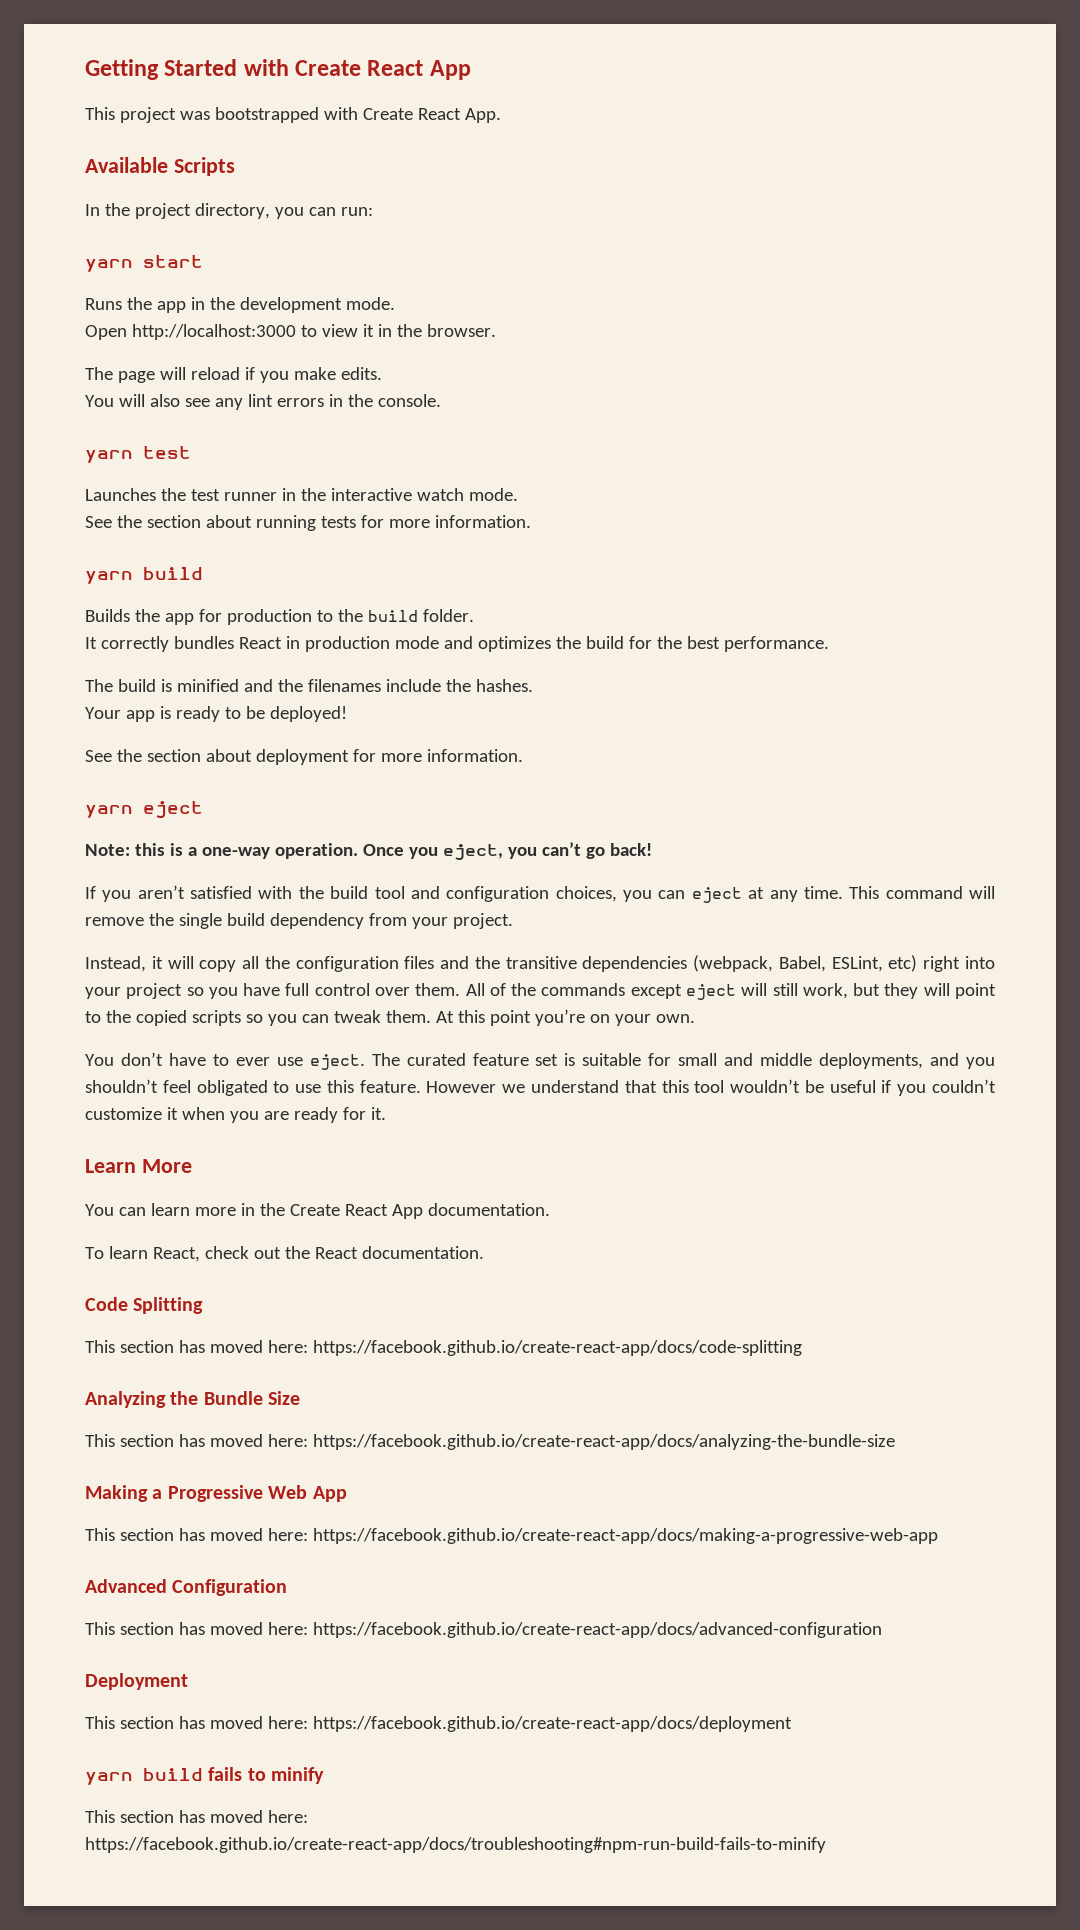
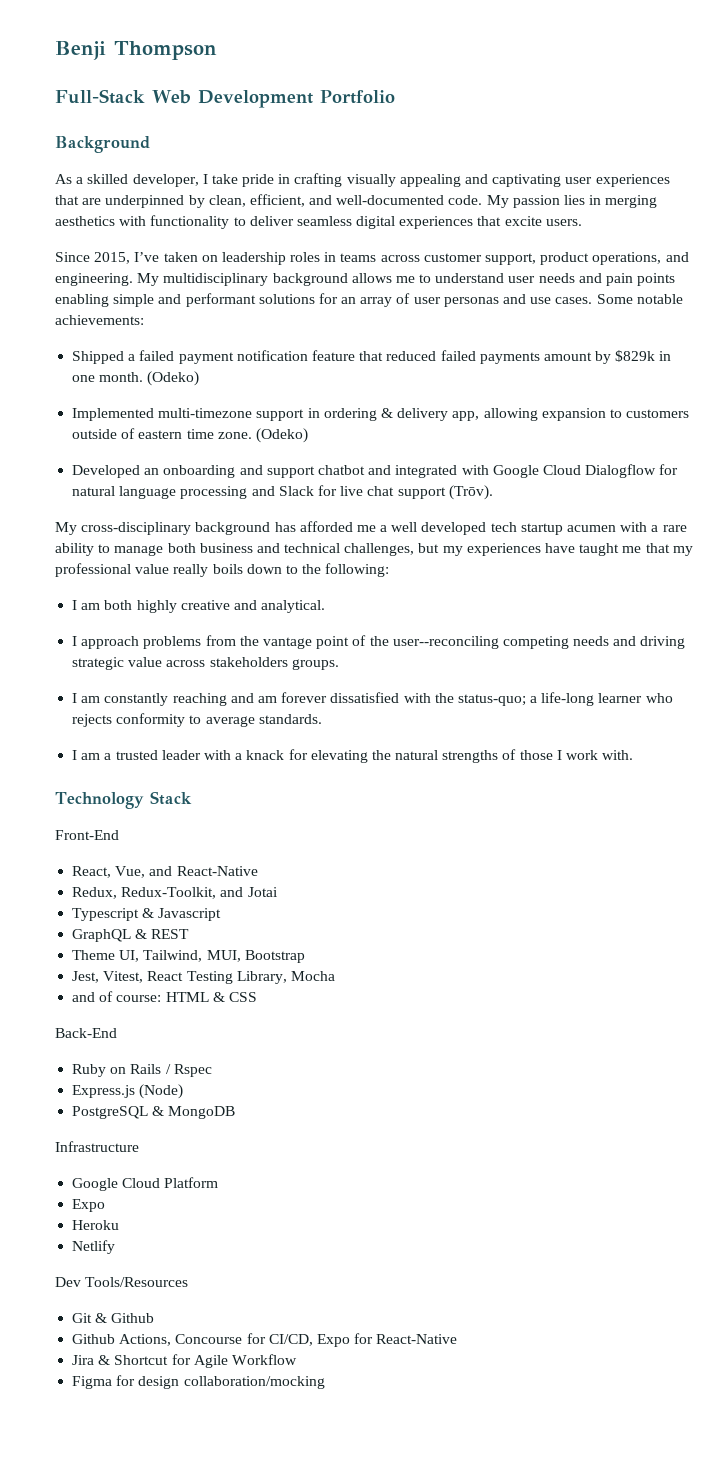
- Getting Started with Create React App
- This project was bootstrapped with Create React App.
- Available Scripts
- In the project directory, you can run:
- yarn start
- Runs the app in the development mode.
- Open http://localhost:3000 to view it in the browser.
- The page will reload if you make edits.
- You will also see any lint errors in the console.
- yarn test
- Launches the test runner in the interactive watch mode.
- See the section about running tests for more information.
- yarn build
- Builds the app for production to the build folder.
- It correctly bundles React in production mode and optimizes the build for the best performance.
- The build is minified and the filenames include the hashes.
- Your app is ready to be deployed!
- See the section about deployment for more information.
- yarn eject
- Note: this is a one-way operation. Once you eject, you can’t go back!
- If you aren’t satisfied with the build tool and configuration choices, you can eject at any time. This command will remove the single build dependency from your project.
- Instead, it will copy all the configuration files and the transitive dependencies (webpack, Babel, ESLint, etc) right into your project so you have full control over them. All of the commands except eject will still work, but they will point to the copied scripts so you can tweak them. At this point you’re on your own.
- You don’t have to ever use eject. The curated feature set is suitable for small and middle deployments, and you shouldn’t feel obligated to use this feature. However we understand that this tool wouldn’t be useful if you couldn’t customize it when you are ready for it.
- Learn More
- You can learn more in the Create React App documentation.
- To learn React, check out the React documentation.
- Code Splitting
- This section has moved here: https://facebook.github.io/create-react-app/docs/code-splitting
- Analyzing the Bundle Size
- This section has moved here: https://facebook.github.io/create-react-app/docs/analyzing-the-bundle-size
- Making a Progressive Web App
- This section has moved here: https://facebook.github.io/create-react-app/docs/making-a-progressive-web-app
- Advanced Configuration
- This section has moved here: https://facebook.github.io/create-react-app/docs/advanced-configuration
- Deployment
- This section has moved here: https://facebook.github.io/create-react-app/docs/deployment
- yarn build fails to minify
- This section has moved here: https://facebook.github.io/create-react-app/docs/troubleshooting#npm-run-build-fails-to-minify
+ Benji Thompson
+ Full-Stack Web Development Portfolio
+ Background
+ As a skilled developer, I take pride in crafting visually appealing and captivating user experiences that are underpinned by clean, efficient, and well-documented code. My passion lies in merging aesthetics with functionality to deliver seamless digital experiences that excite users.
+ Since 2015, I’ve taken on leadership roles in teams across customer support, product operations, and engineering. My multidisciplinary background allows me to understand user needs and pain points enabling simple and performant solutions for an array of user personas and use cases. Some notable achievements:
+ Shipped a failed payment notification feature that reduced failed payments amount by $829k in one month. (Odeko)
+ Implemented multi-timezone support in ordering & delivery app, allowing expansion to customers outside of eastern time zone. (Odeko)
+ Developed an onboarding and support chatbot and integrated with Google Cloud Dialogflow for natural language processing and Slack for live chat support (Trōv).
+ My cross-disciplinary background has afforded me a well developed tech startup acumen with a rare ability to manage both business and technical challenges, but my experiences have taught me that my professional value really boils down to the following:
+ I am both highly creative and analytical.
+ I approach problems from the vantage point of the user--reconciling competing needs and driving strategic value across stakeholders groups.
+ I am constantly reaching and am forever dissatisfied with the status-quo; a life-long learner who rejects conformity to average standards.
+ I am a trusted leader with a knack for elevating the natural strengths of those I work with.
+ Technology Stack
+ Front-End
+ React, Vue, and React-Native
+ Redux, Redux-Toolkit, and Jotai
+ Typescript & Javascript
+ GraphQL & REST
+ Theme UI, Tailwind, MUI, Bootstrap
+ Jest, Vitest, React Testing Library, Mocha
+ and of course: HTML & CSS
+ Back-End
+ Ruby on Rails / Rspec
+ Express.js (Node)
+ PostgreSQL & MongoDB
+ Infrastructure
+ Google Cloud Platform
+ Expo
+ Heroku
+ Netlify
+ Dev Tools/Resources
+ Git & Github
+ Github Actions, Concourse for CI/CD, Expo for React-Native
+ Jira & Shortcut for Agile Workflow
+ Figma for design collaboration/mocking

